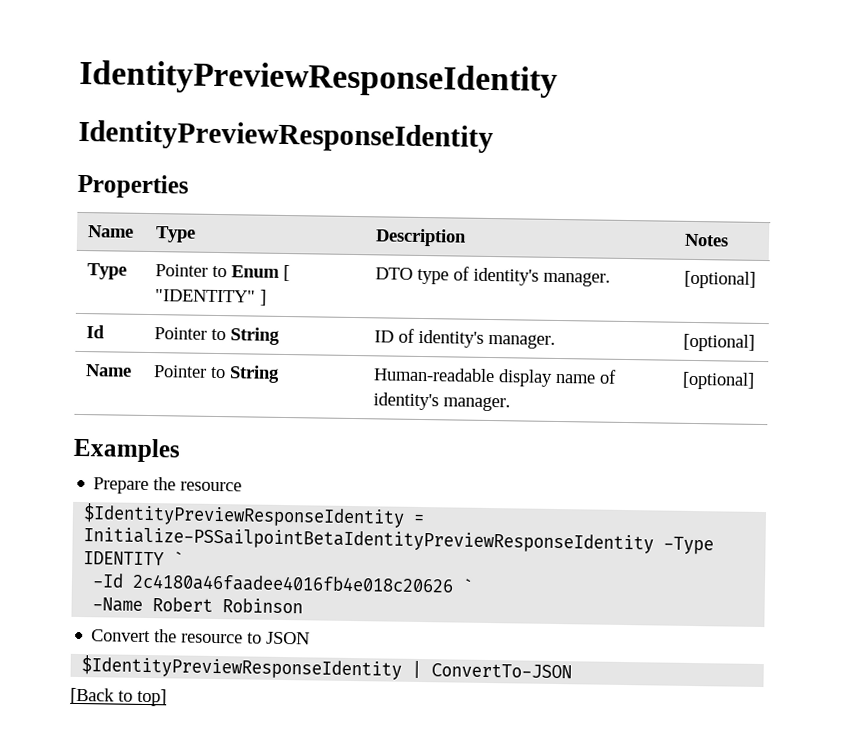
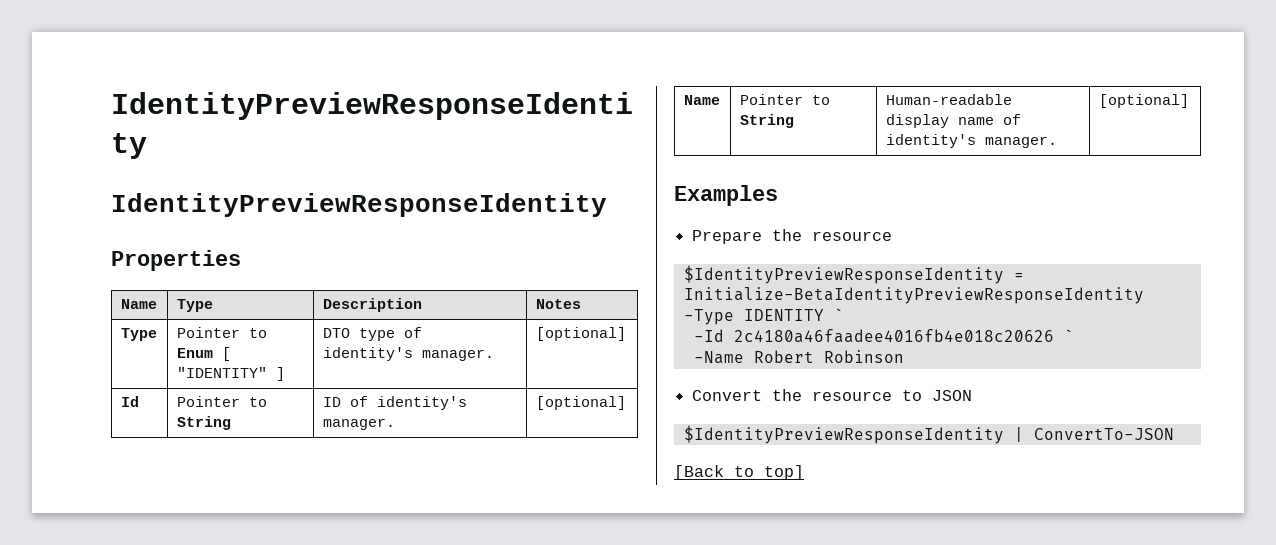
- $IdentityPreviewResponseIdentity = Initialize-PSSailpointBetaIdentityPreviewResponseIdentity -Type IDENTITY `
+ $IdentityPreviewResponseIdentity = Initialize-BetaIdentityPreviewResponseIdentity -Type IDENTITY `

